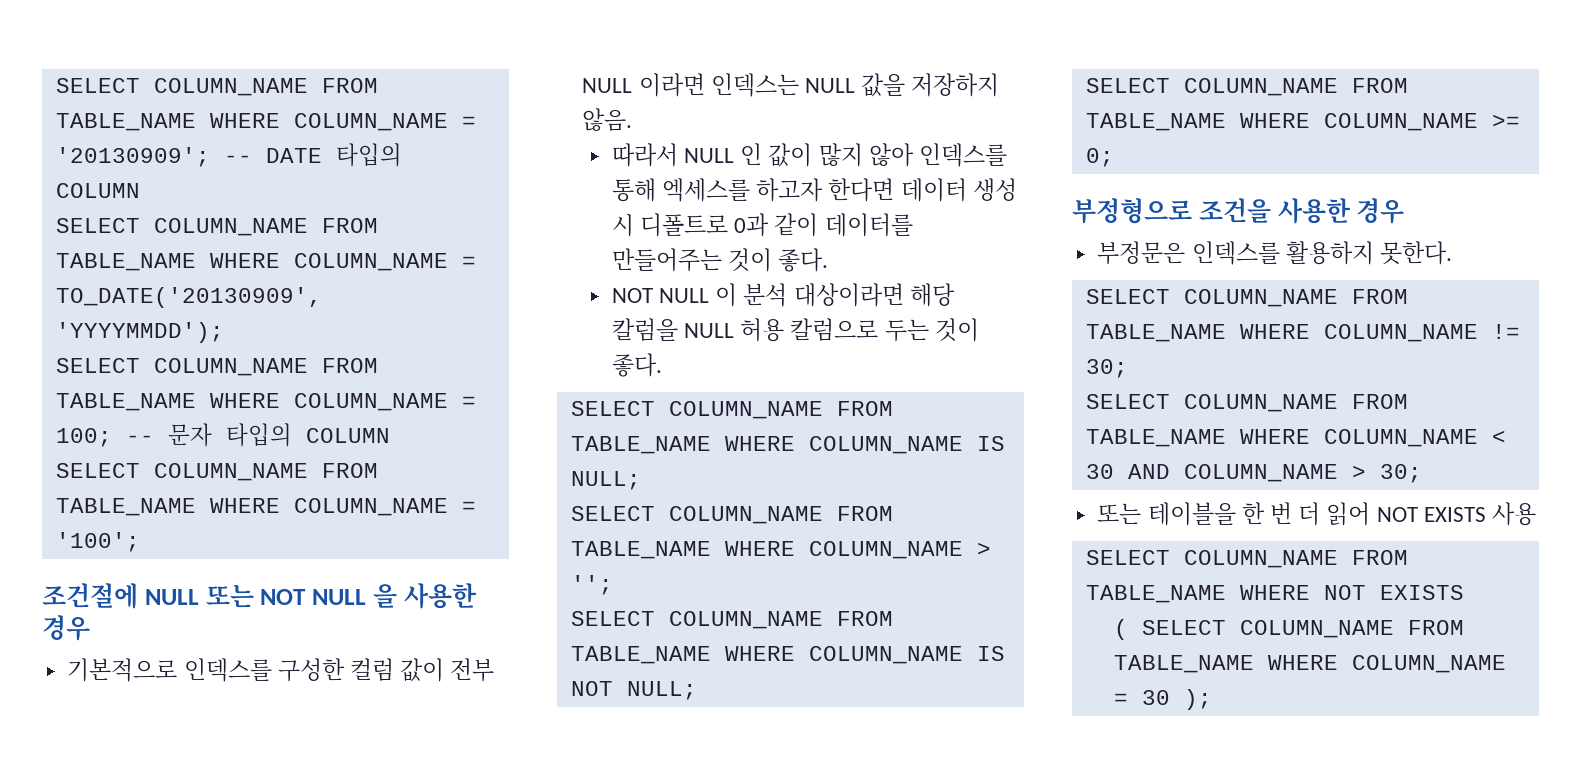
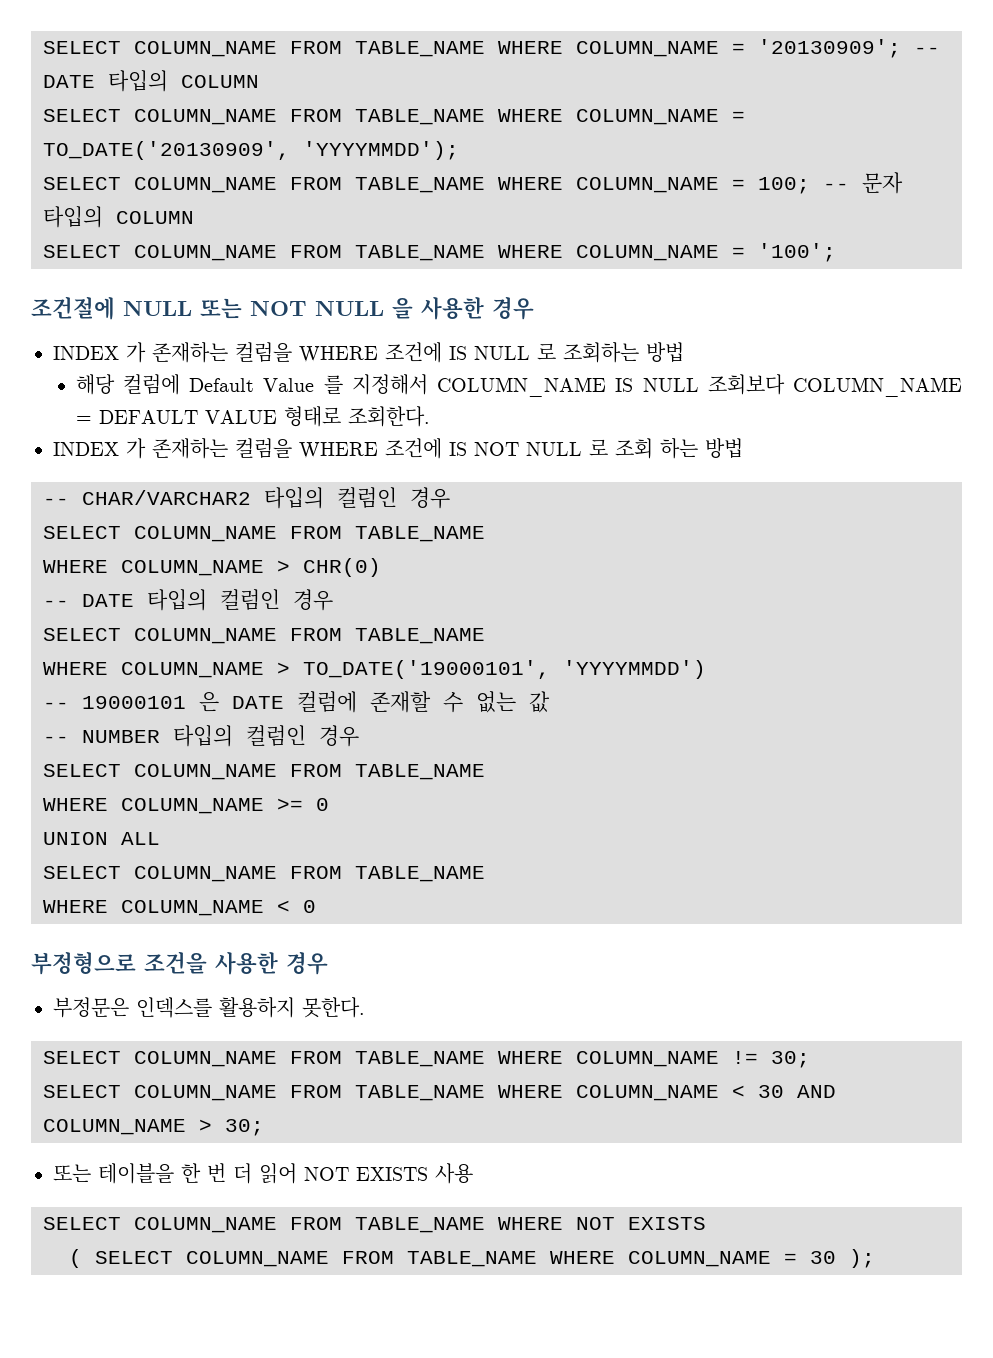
- 기본적으로 인덱스를 구성한 컬럼 값이 전부 NULL 이라면 인덱스는 NULL 값을 저장하지 않음.
- 따라서 NULL 인 값이 많지 않아 인덱스를 통해 엑세스를 하고자 한다면 데이터 생성 시 디폴트로 0과 같이 데이터를 만들어주는 것이 좋다.
- NOT NULL 이 분석 대상이라면 해당 칼럼을 NULL 허용 칼럼으로 두는 것이 좋다.
- SELECT COLUMN_NAME FROM TABLE_NAME WHERE COLUMN_NAME IS NULL;
- SELECT COLUMN_NAME FROM TABLE_NAME WHERE COLUMN_NAME > '';
- SELECT COLUMN_NAME FROM TABLE_NAME WHERE COLUMN_NAME IS NOT NULL;
- SELECT COLUMN_NAME FROM TABLE_NAME WHERE COLUMN_NAME >= 0;
+ INDEX 가 존재하는 컬럼을 WHERE 조건에 IS NULL 로 조회하는 방법
+ 해당 컬럼에 Default Value 를 지정해서 COLUMN_NAME IS NULL 조회보다 COLUMN_NAME = DEFAULT VALUE 형태로 조회한다.
+ INDEX 가 존재하는 컬럼을 WHERE 조건에 IS NOT NULL 로 조회 하는 방법
+ -- CHAR/VARCHAR2 타입의 컬럼인 경우
+ SELECT COLUMN_NAME FROM TABLE_NAME
+ WHERE COLUMN_NAME > CHR(0)
+ -- DATE 타입의 컬럼인 경우
+ SELECT COLUMN_NAME FROM TABLE_NAME
+ WHERE COLUMN_NAME > TO_DATE('19000101', 'YYYYMMDD')
+ -- 19000101 은 DATE 컬럼에 존재할 수 없는 값
+ -- NUMBER 타입의 컬럼인 경우
+ SELECT COLUMN_NAME FROM TABLE_NAME
+ WHERE COLUMN_NAME >= 0
+ UNION ALL
+ SELECT COLUMN_NAME FROM TABLE_NAME
+ WHERE COLUMN_NAME < 0

